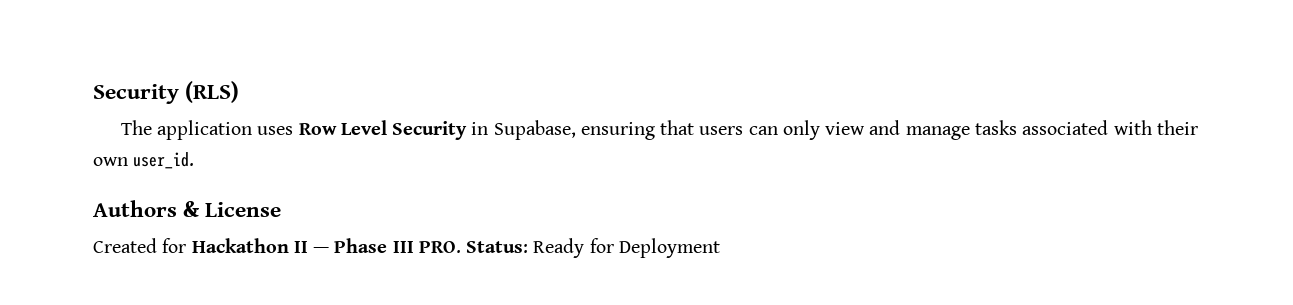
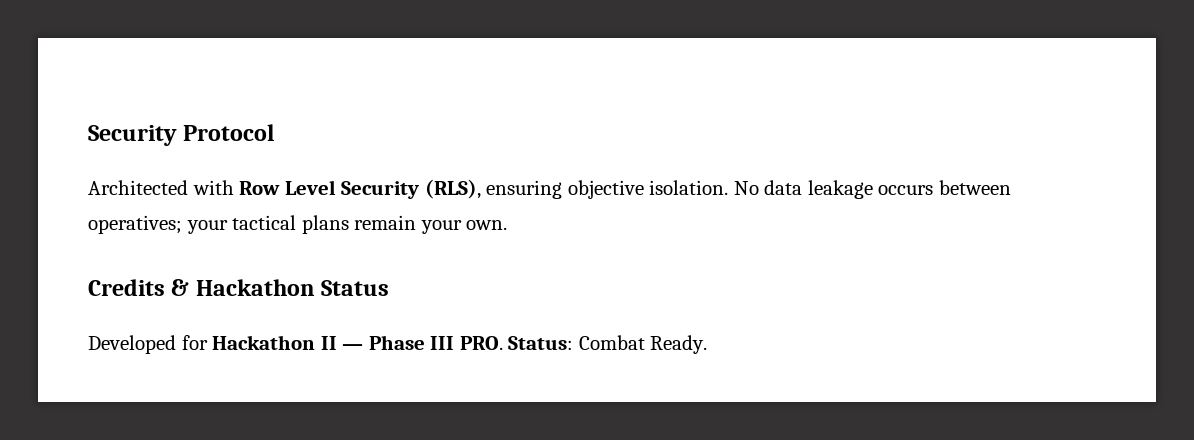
- Security (RLS)
- The application uses Row Level Security in Supabase, ensuring that users can only view and manage tasks associated with their own user_id.
- Authors & License
- Created for Hackathon II — Phase III PRO. Status: Ready for Deployment
+ Security Protocol
+ Architected with Row Level Security (RLS), ensuring objective isolation. No data leakage occurs between operatives; your tactical plans remain your own.
+ Credits & Hackathon Status
+ Developed for Hackathon II — Phase III PRO. Status: Combat Ready.

